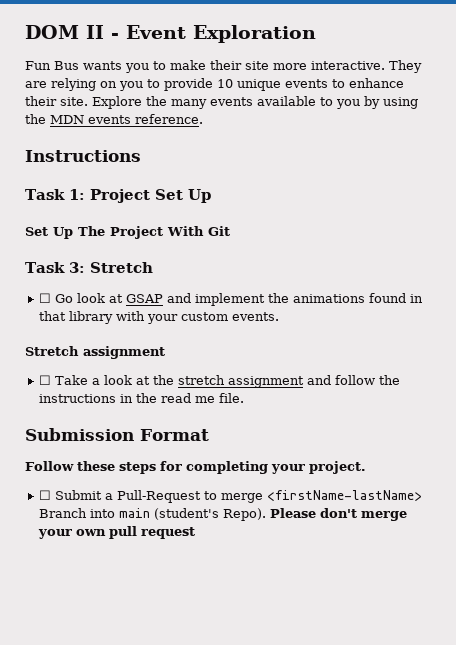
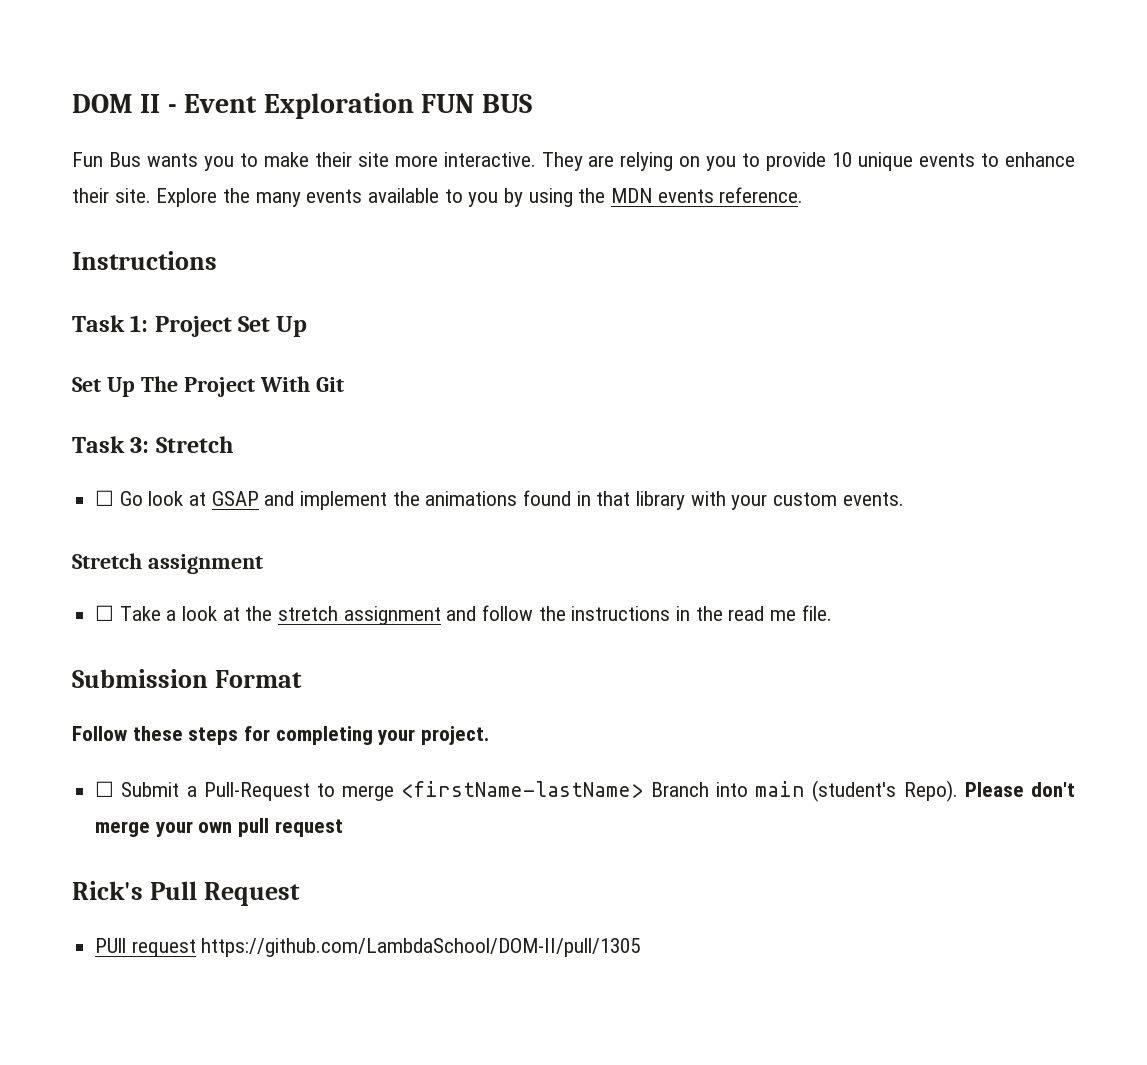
- DOM II - Event Exploration
+ DOM II - Event Exploration FUN BUS
+ Rick's Pull Request
+ PUll request https://github.com/LambdaSchool/DOM-II/pull/1305

